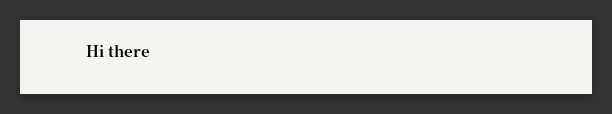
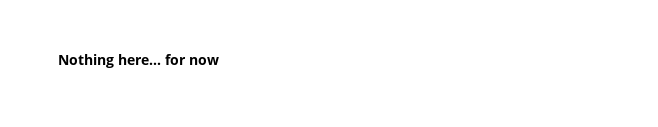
- Hi there
+ Nothing here... for now

